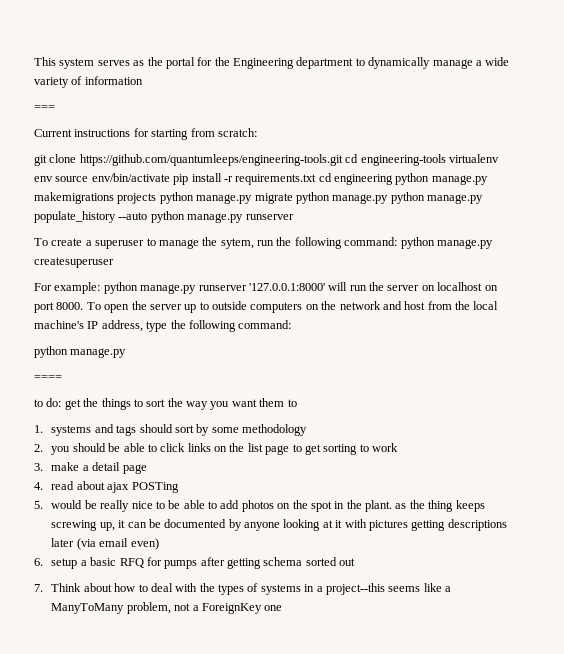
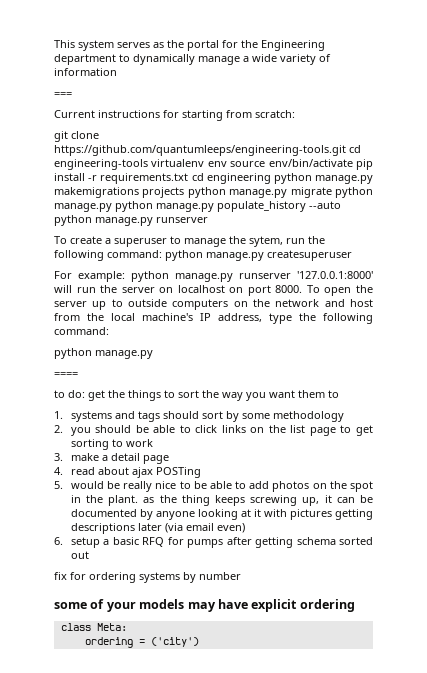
- 7. Think about how to deal with the types of systems in a project--this seems like a ManyToMany problem, not a ForeignKey one
+ fix for ordering systems by number
+ some of your models may have explicit ordering
+ class Meta:
+ ordering = ('city')

